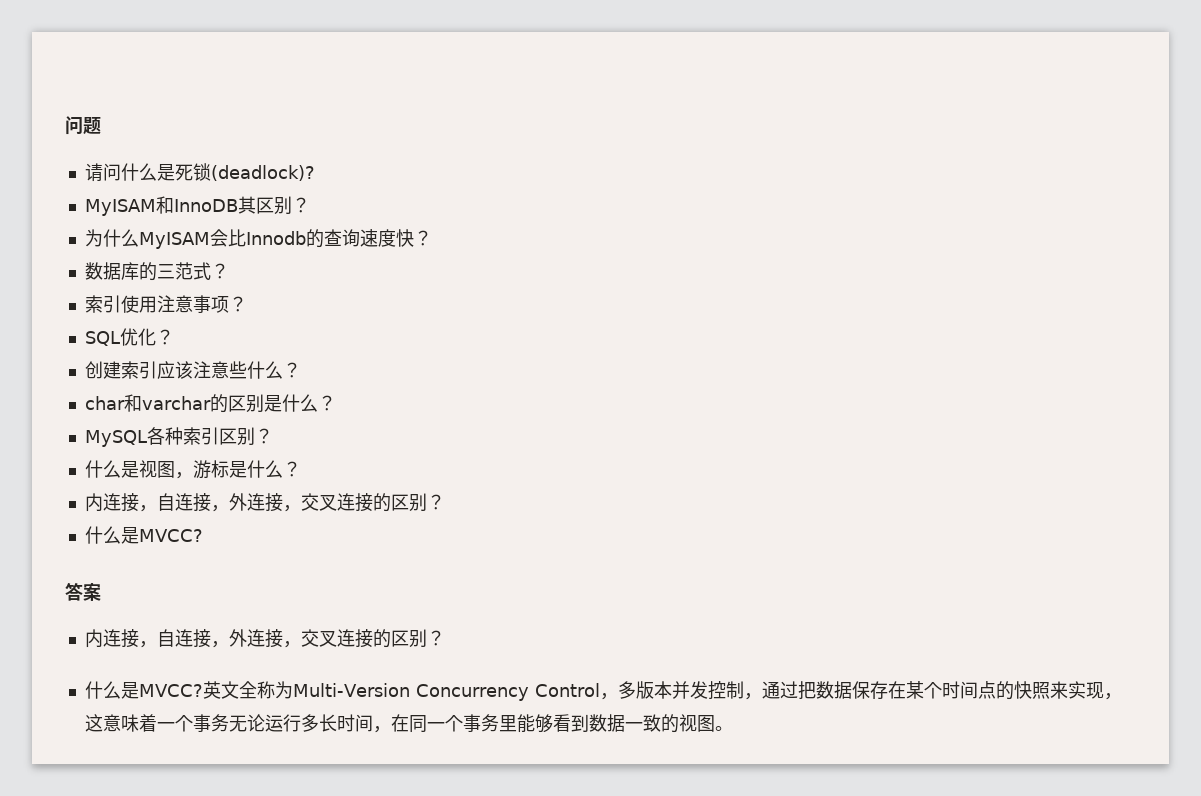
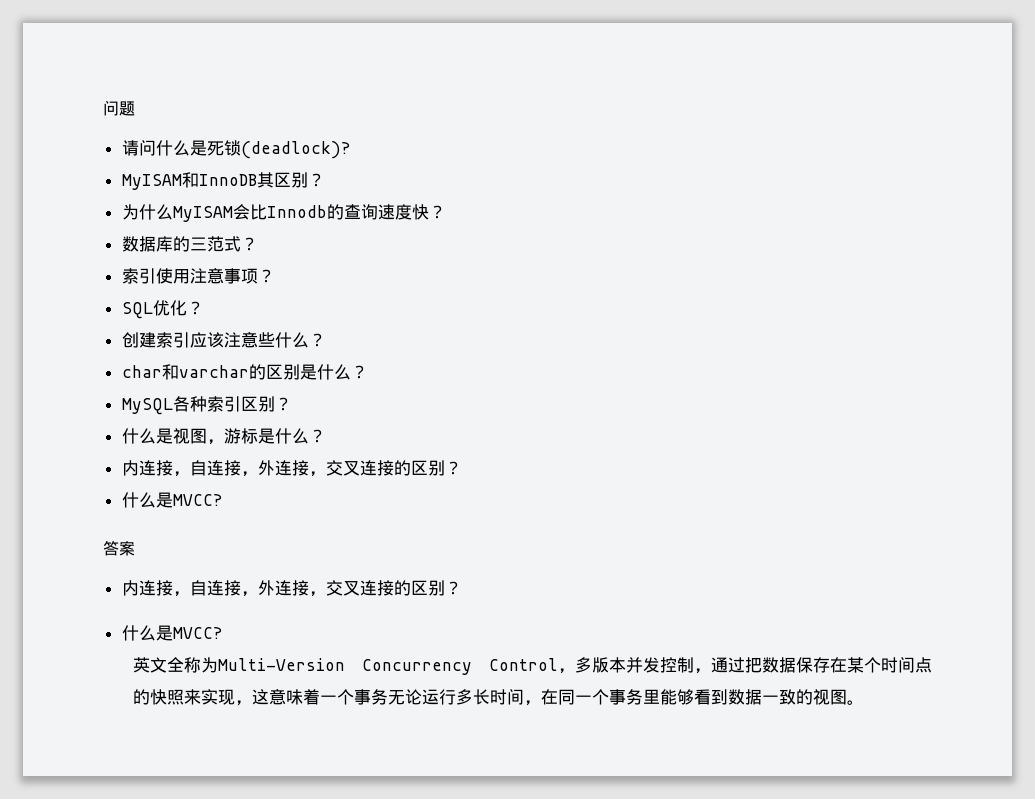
  答案
  内连接，自连接，外连接，交叉连接的区别？
- 什么是MVCC?英文全称为Multi-Version Concurrency Control，多版本并发控制，通过把数据保存在某个时间点的快照来实现，这意味着一个事务无论运行多长时间，在同一个事务里能够看到数据一致的视图。
+ 什么是MVCC?
+ 英文全称为Multi-Version Concurrency Control，多版本并发控制，通过把数据保存在某个时间点的快照来实现，这意味着一个事务无论运行多长时间，在同一个事务里能够看到数据一致的视图。

